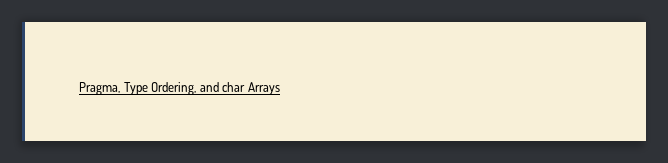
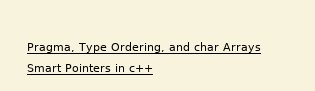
+ Smart Pointers in c++

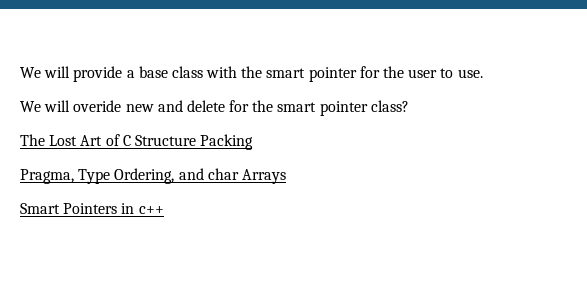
+ We will provide a base class with the smart pointer for the user to use.
+ We will overide new and delete for the smart pointer class?
+ The Lost Art of C Structure Packing

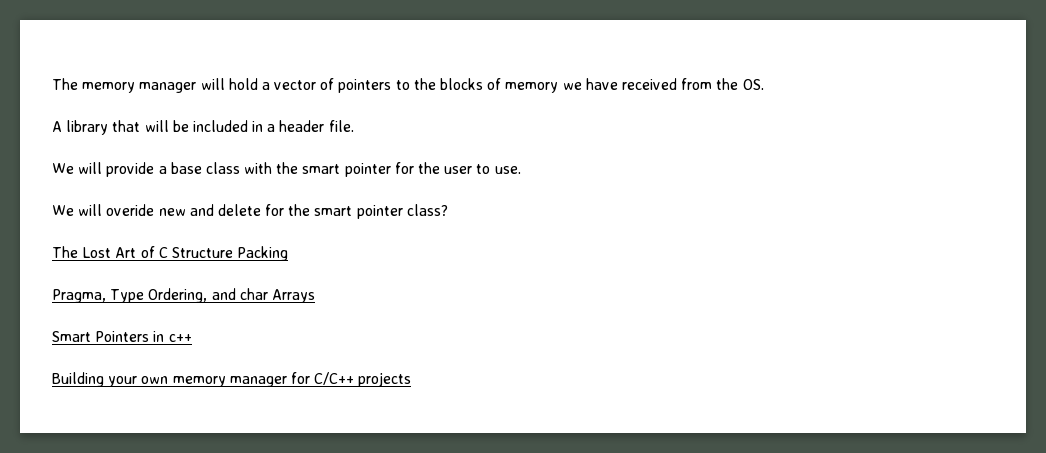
+ The memory manager will hold a vector of pointers to the blocks of memory we have received from the OS.
+ A library that will be included in a header file.
+ Building your own memory manager for C/C++ projects

